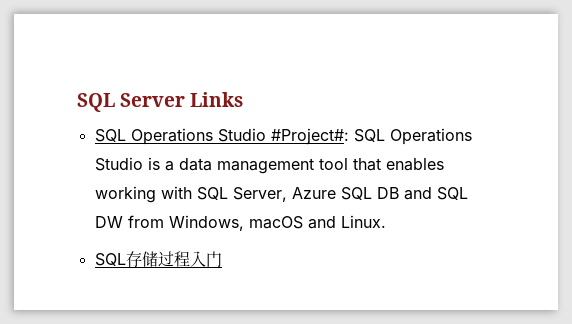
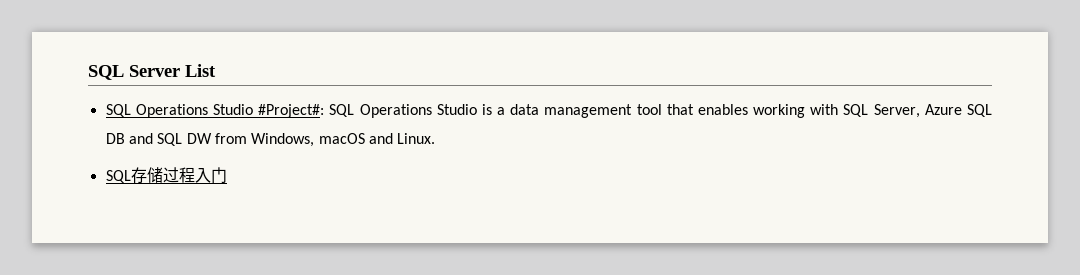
- SQL Server Links
+ SQL Server List

